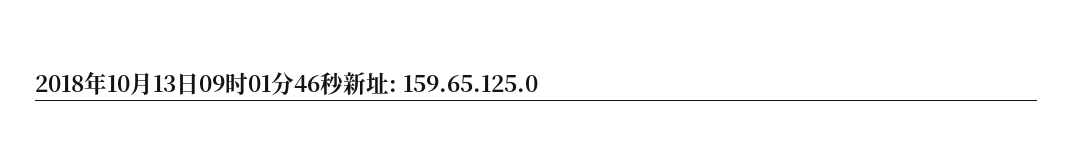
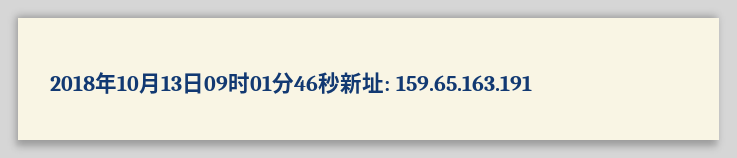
- 2018年10月13日09时01分46秒新址: 159.65.125.0
+ 2018年10月13日09时01分46秒新址: 159.65.163.191

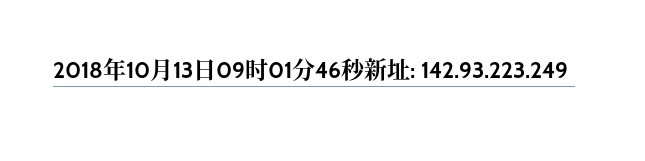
- 2018年10月13日09时01分46秒新址: 159.65.163.191
+ 2018年10月13日09时01分46秒新址: 142.93.223.249

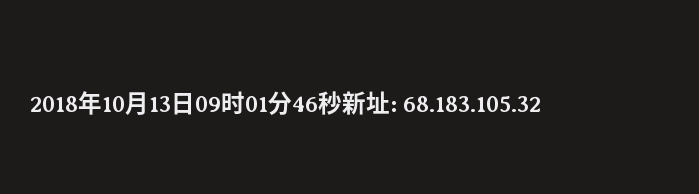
- 2018年10月13日09时01分46秒新址: 142.93.223.249
+ 2018年10月13日09时01分46秒新址: 68.183.105.32

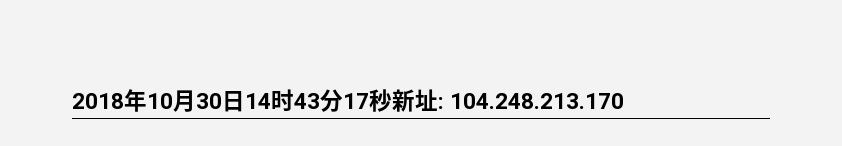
- 2018年10月13日09时01分46秒新址: 68.183.105.32
+ 2018年10月30日14时43分17秒新址: 104.248.213.170

